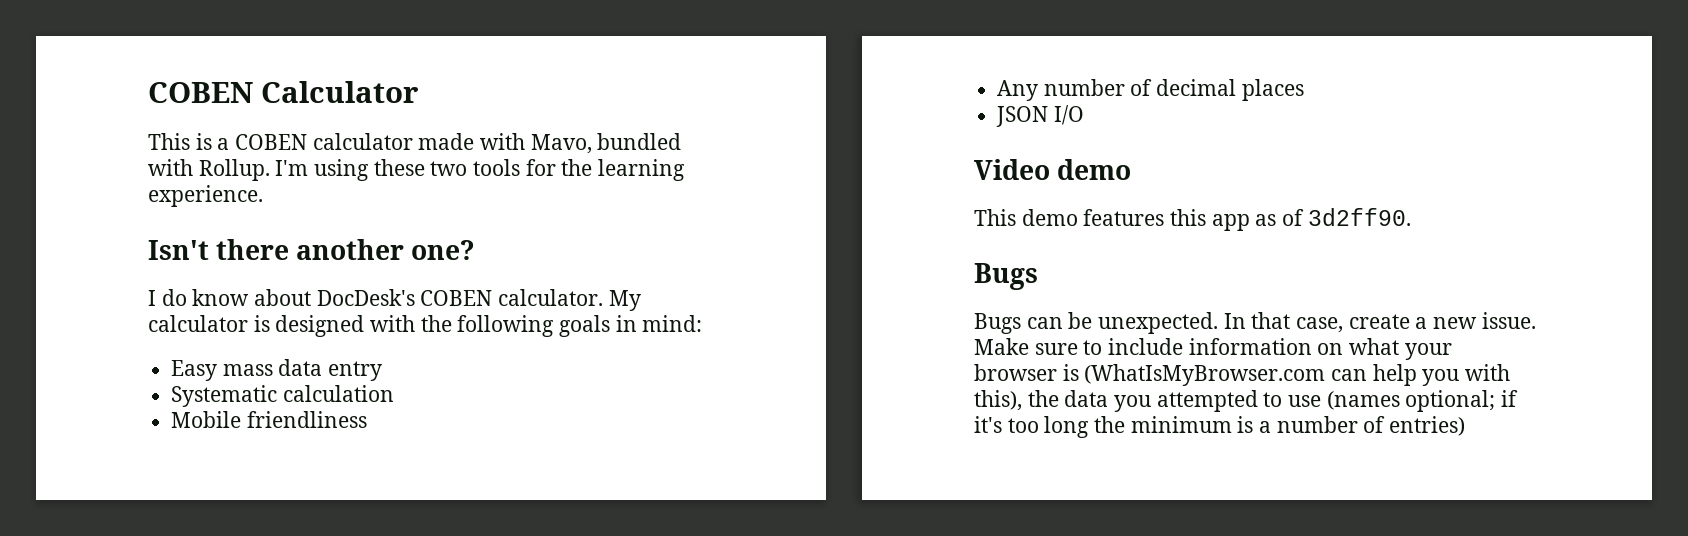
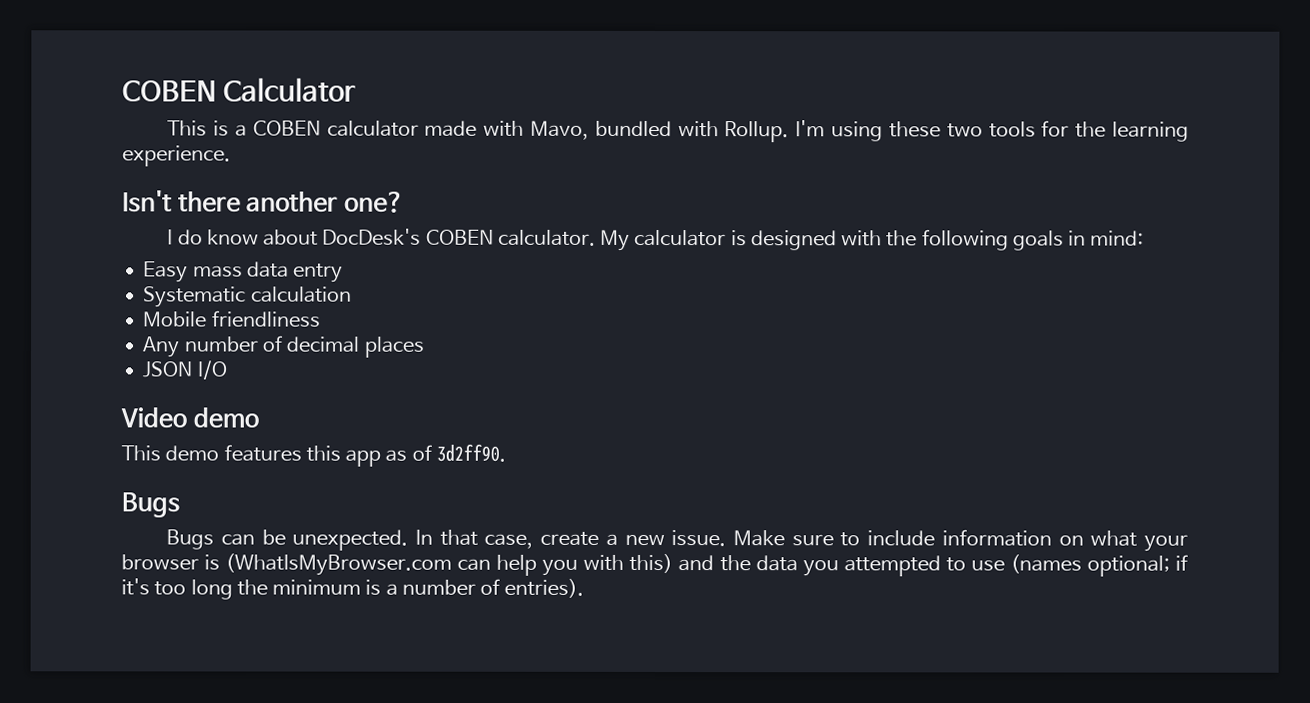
- Make sure to include information on what your browser is (WhatIsMyBrowser.com can help you with this), the data you attempted to use (names optional; if it's too long the minimum is a number of entries)
+ Make sure to include information on what your browser is (WhatIsMyBrowser.com can help you with this) and the data you attempted to use (names optional; if it's too long the minimum is a number of entries).

